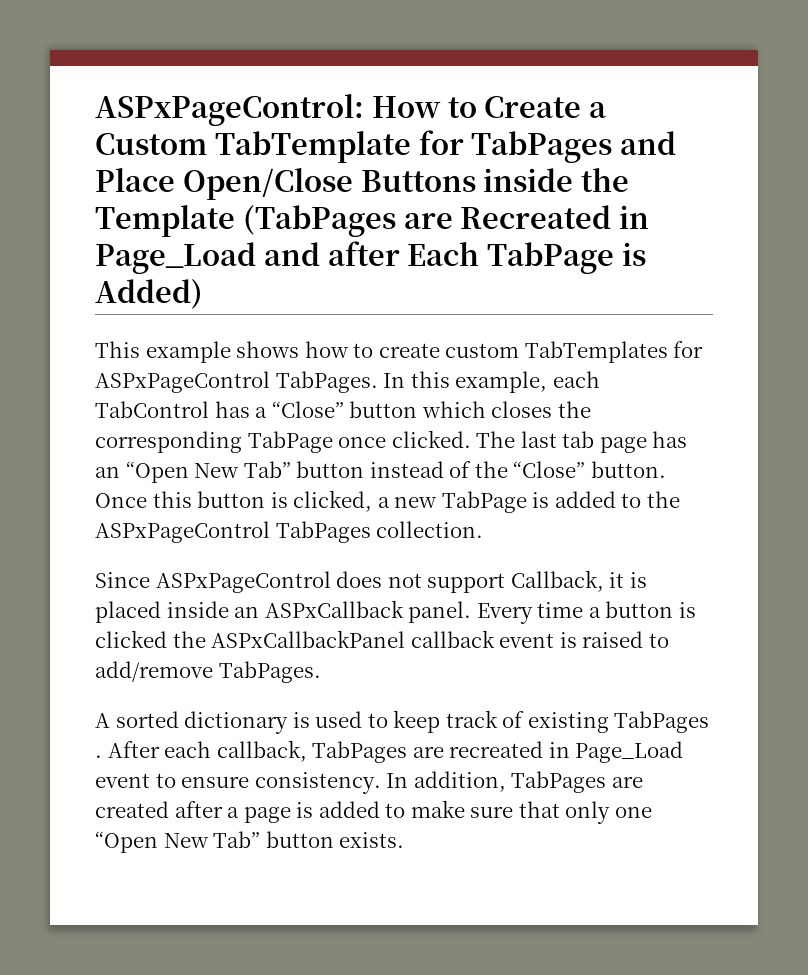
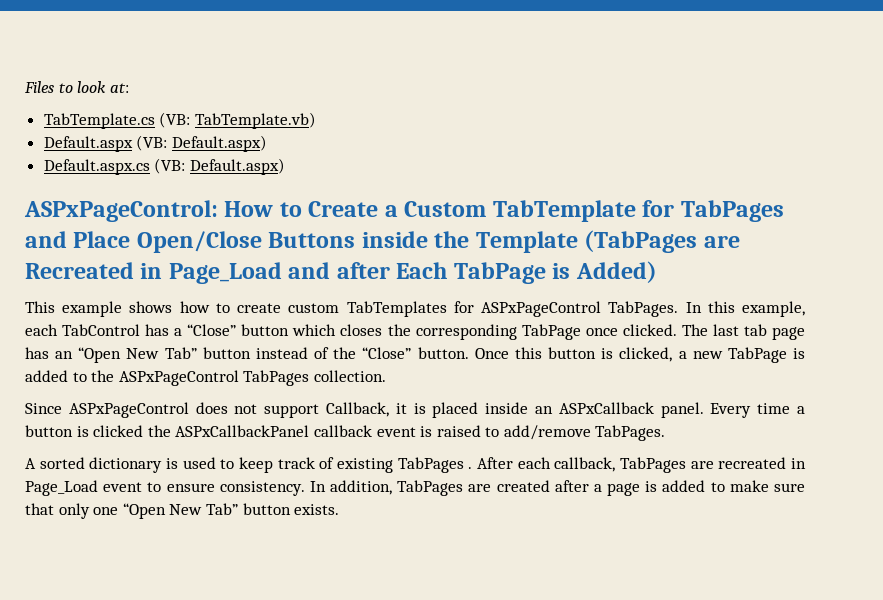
+ Files to look at:
+ TabTemplate.cs (VB: TabTemplate.vb)
+ Default.aspx (VB: Default.aspx)
+ Default.aspx.cs (VB: Default.aspx)

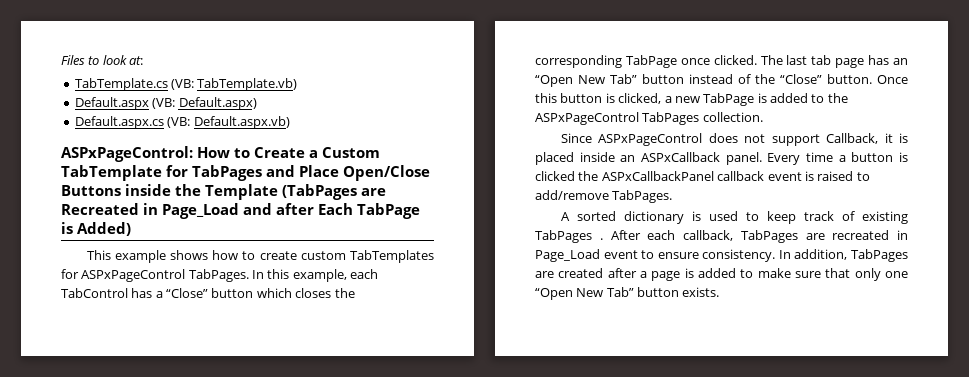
- Default.aspx.cs (VB: Default.aspx)
+ Default.aspx.cs (VB: Default.aspx.vb)

